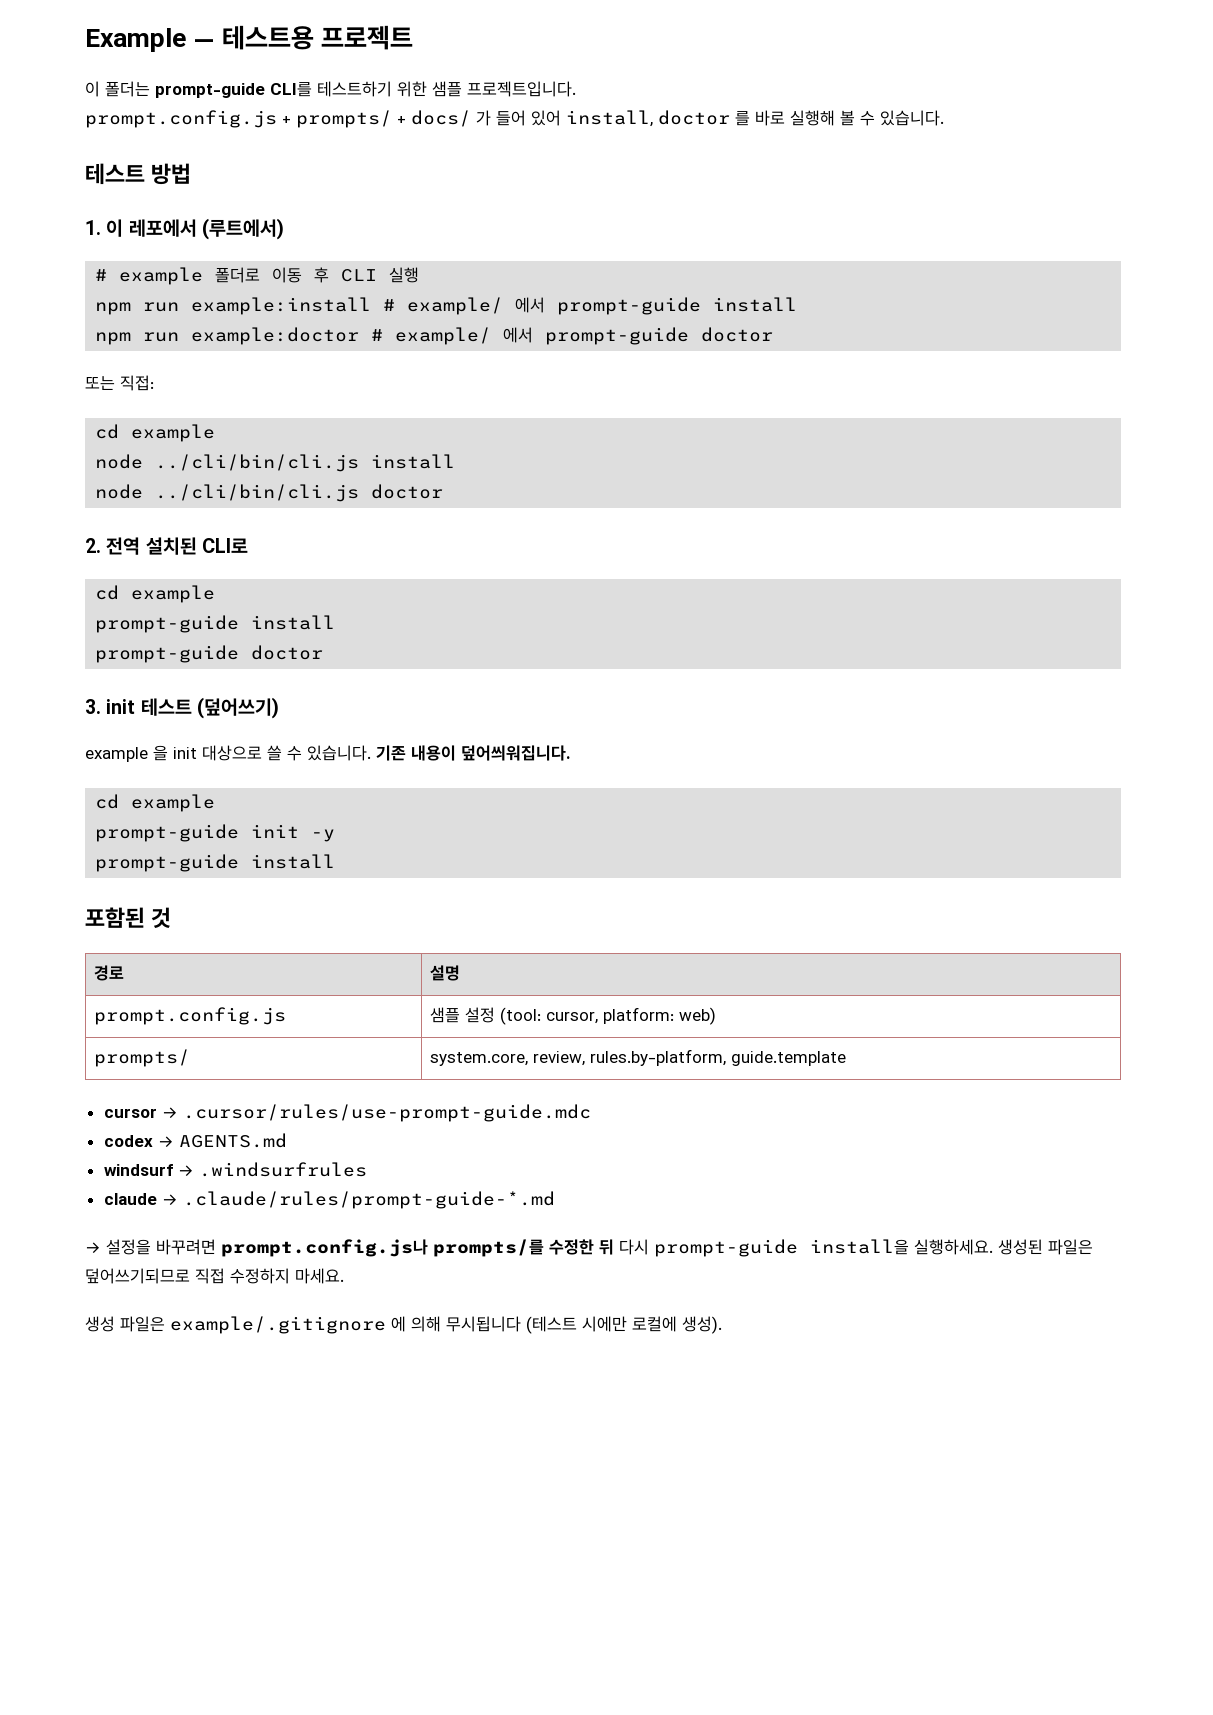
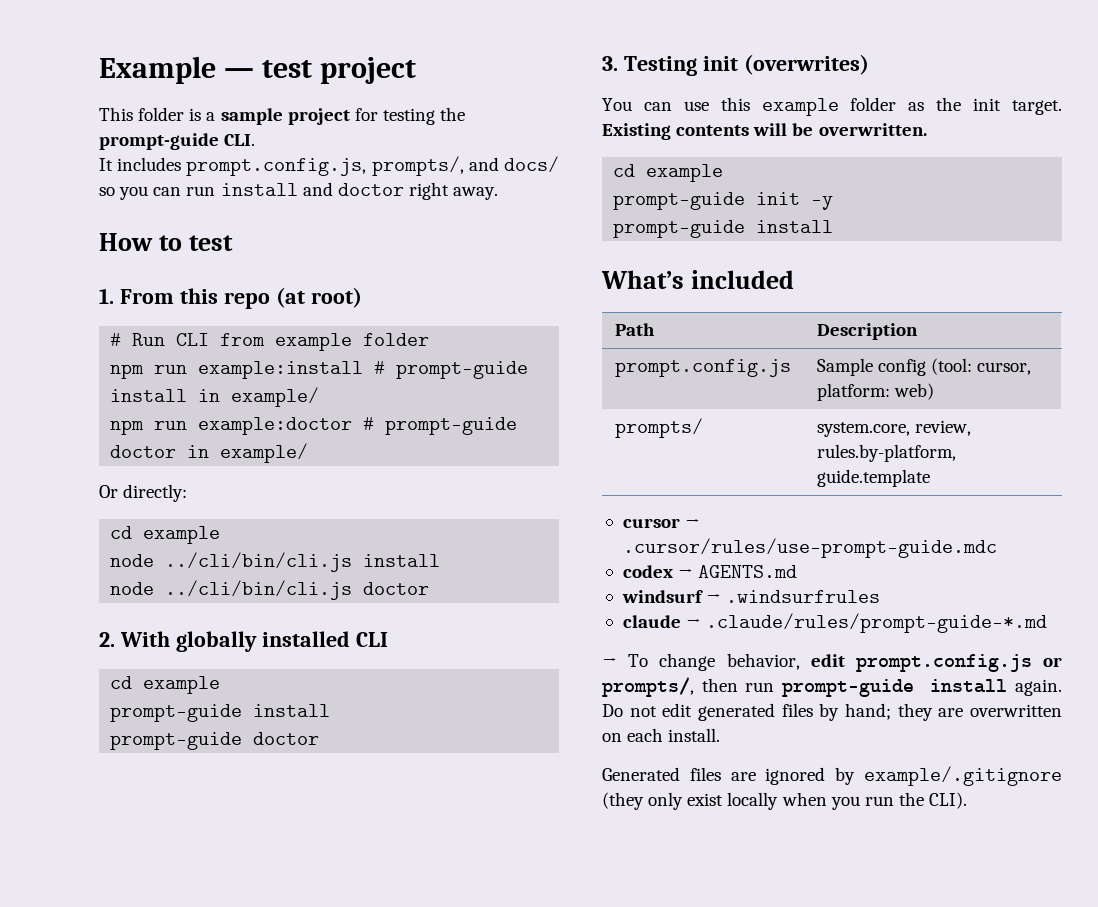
- Example — 테스트용 프로젝트
- 이 폴더는 prompt-guide CLI를 테스트하기 위한 샘플 프로젝트입니다.
- prompt.config.js + prompts/ + docs/ 가 들어 있어 install, doctor 를 바로 실행해 볼 수 있습니다.
- 테스트 방법
- 1. 이 레포에서 (루트에서)
- # example 폴더로 이동 후 CLI 실행
+ Example — test project
+ This folder is a sample project for testing the prompt-guide CLI.
+ It includes prompt.config.js, prompts/, and docs/ so you can run install and doctor right away.
+ How to test
+ 1. From this repo (at root)
+ # Run CLI from example folder
- npm run example:install # example/ 에서 prompt-guide install
+ npm run example:install # prompt-guide install in example/
- npm run example:doctor # example/ 에서 prompt-guide doctor
- 또는 직접:
+ npm run example:doctor # prompt-guide doctor in example/
+ Or directly:
- 2. 전역 설치된 CLI로
+ 2. With globally installed CLI
- 3. init 테스트 (덮어쓰기)
- example 을 init 대상으로 쓸 수 있습니다. 기존 내용이 덮어씌워집니다.
+ 3. Testing init (overwrites)
+ You can use this example folder as the init target. Existing contents will be overwritten.
- 포함된 것
- 경로 | 설명
+ What’s included
+ Path | Description
- prompt.config.js | 샘플 설정 (tool: cursor, platform: web)
+ prompt.config.js | Sample config (tool: cursor, platform: web)
- → 설정을 바꾸려면 prompt.config.js나 prompts/를 수정한 뒤 다시 prompt-guide install을 실행하세요. 생성된 파일은 덮어쓰기되므로 직접 수정하지 마세요.
- 생성 파일은 example/.gitignore 에 의해 무시됩니다 (테스트 시에만 로컬에 생성).
+ → To change behavior, edit prompt.config.js or prompts/, then run prompt-guide install again. Do not edit generated files by hand; they are overwritten on each install.
+ Generated files are ignored by example/.gitignore (they only exist locally when you run the CLI).

